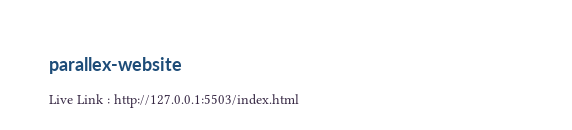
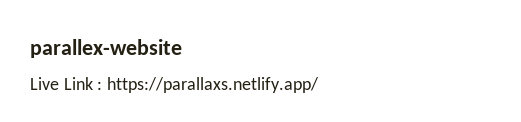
- Live Link : http://127.0.0.1:5503/index.html
+ Live Link : https://parallaxs.netlify.app/

